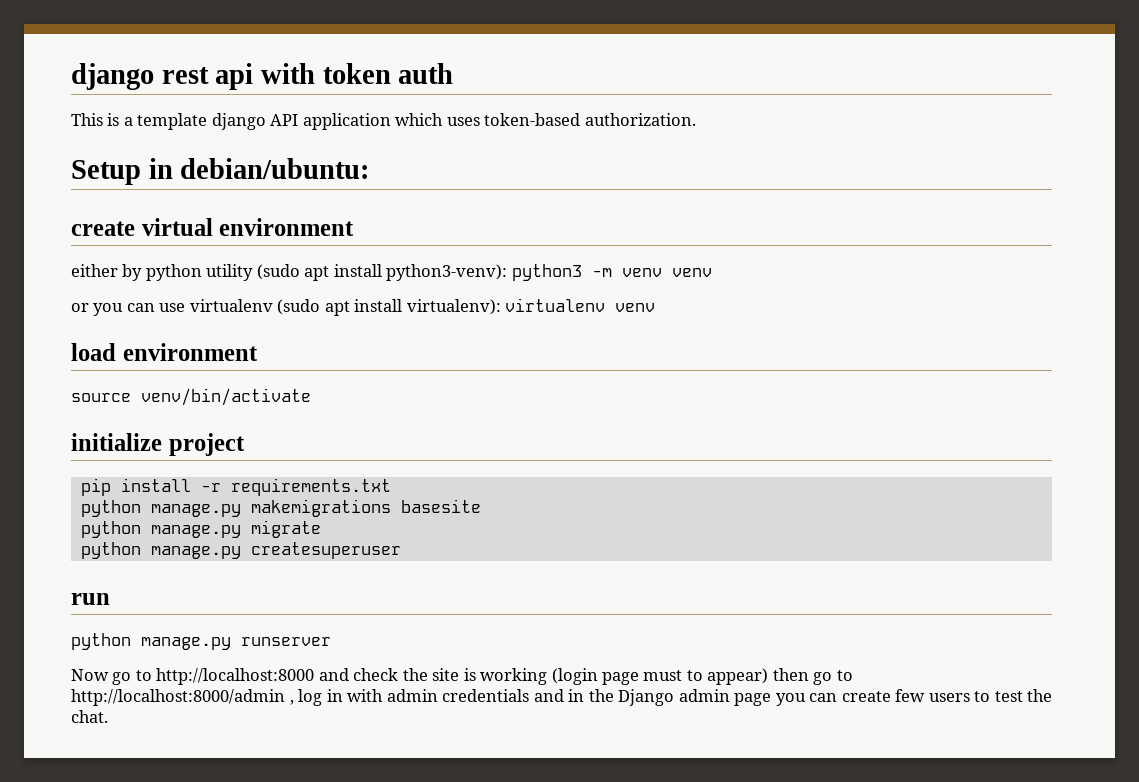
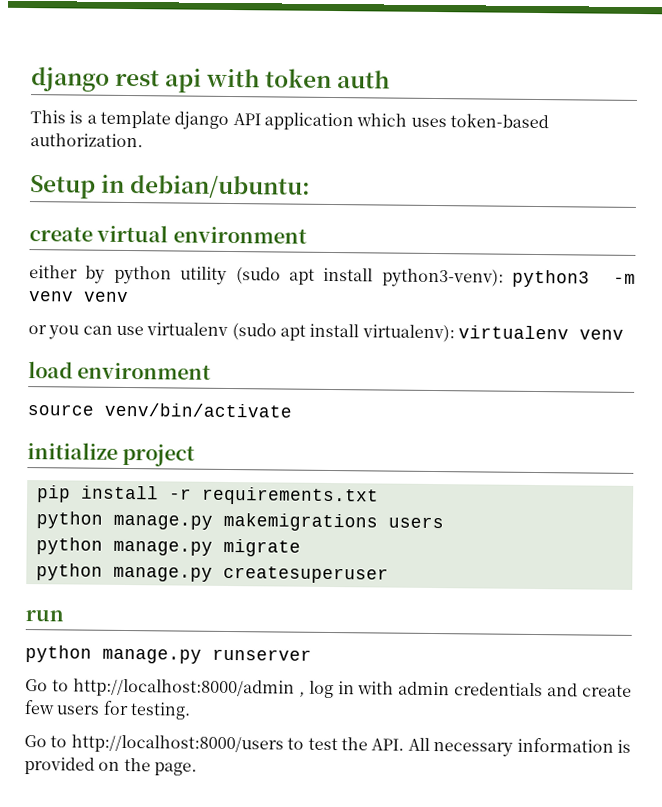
- python manage.py makemigrations basesite
+ python manage.py makemigrations users
- Now go to http://localhost:8000 and check the site is working (login page must to appear) then go to http://localhost:8000/admin , log in with admin credentials and in the Django admin page you can create few users to test the chat.
+ Go to http://localhost:8000/admin , log in with admin credentials and create few users for testing.
+ Go to http://localhost:8000/users to test the API. All necessary information is provided on the page.

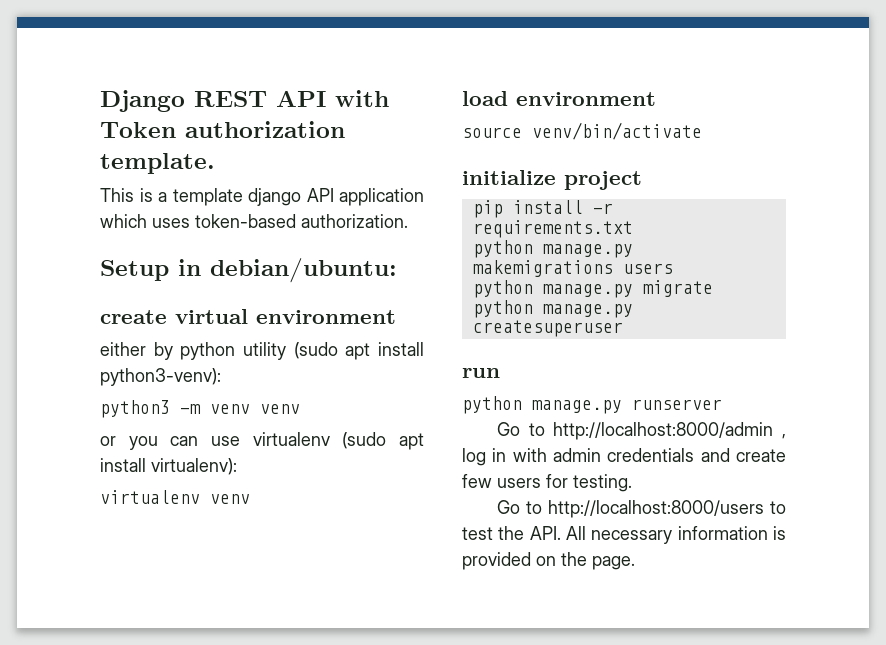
- django rest api with token auth
+ Django REST API with Token authorization template.
- either by python utility (sudo apt install python3-venv): python3 -m venv venv
+ either by python utility (sudo apt install python3-venv):
+ python3 -m venv venv
- or you can use virtualenv (sudo apt install virtualenv): virtualenv venv
+ or you can use virtualenv (sudo apt install virtualenv):
+ virtualenv venv

